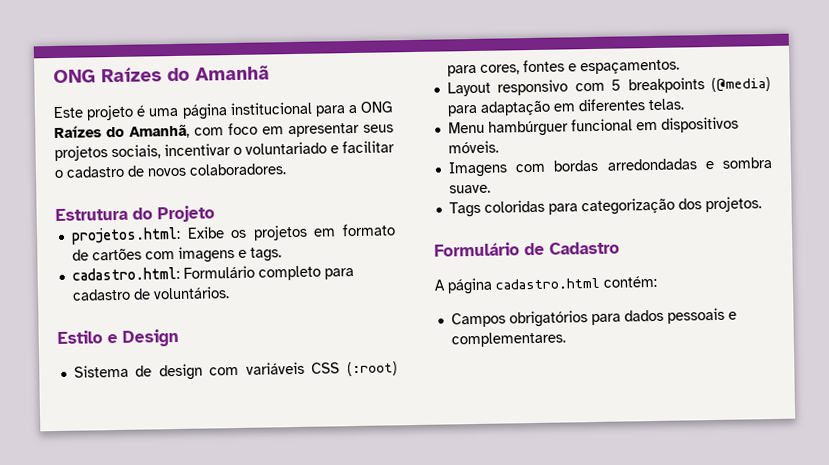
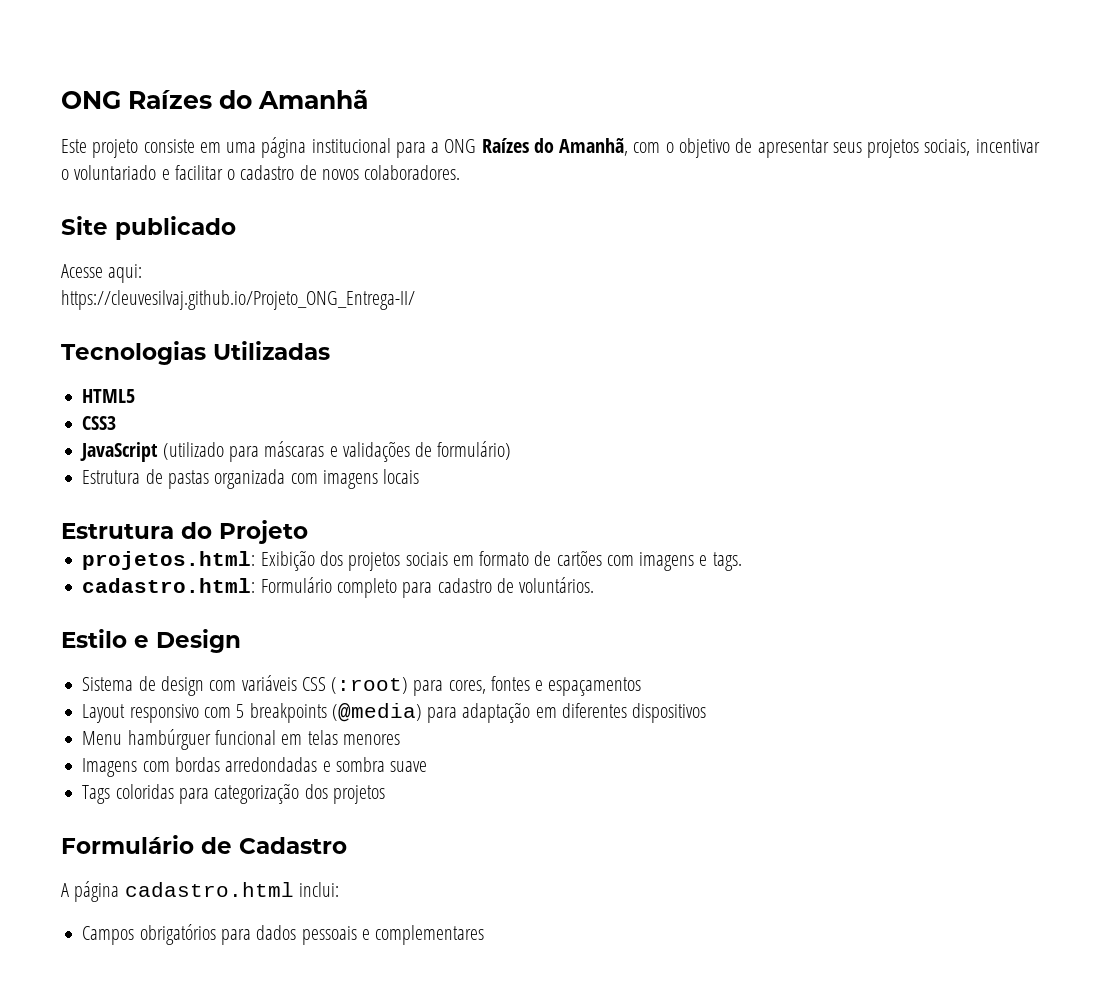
- Este projeto é uma página institucional para a ONG Raízes do Amanhã, com foco em apresentar seus projetos sociais, incentivar o voluntariado e facilitar o cadastro de novos colaboradores.
+ Este projeto consiste em uma página institucional para a ONG Raízes do Amanhã, com o objetivo de apresentar seus projetos sociais, incentivar o voluntariado e facilitar o cadastro de novos colaboradores.
+ Site publicado
+ Acesse aqui:
+ https://cleuvesilvaj.github.io/Projeto_ONG_Entrega-II/
+ Tecnologias Utilizadas
+ HTML5
+ CSS3
+ JavaScript (utilizado para máscaras e validações de formulário)
+ Estrutura de pastas organizada com imagens locais
- projetos.html: Exibe os projetos em formato de cartões com imagens e tags.
+ projetos.html: Exibição dos projetos sociais em formato de cartões com imagens e tags.
- Sistema de design com variáveis CSS (:root) para cores, fontes e espaçamentos.
+ Sistema de design com variáveis CSS (:root) para cores, fontes e espaçamentos
- Layout responsivo com 5 breakpoints (@media) para adaptação em diferentes telas.
+ Layout responsivo com 5 breakpoints (@media) para adaptação em diferentes dispositivos
- Menu hambúrguer funcional em dispositivos móveis.
+ Menu hambúrguer funcional em telas menores
- Imagens com bordas arredondadas e sombra suave.
+ Imagens com bordas arredondadas e sombra suave
- Tags coloridas para categorização dos projetos.
+ Tags coloridas para categorização dos projetos
- A página cadastro.html contém:
+ A página cadastro.html inclui:
- Campos obrigatórios para dados pessoais e complementares.
+ Campos obrigatórios para dados pessoais e complementares

